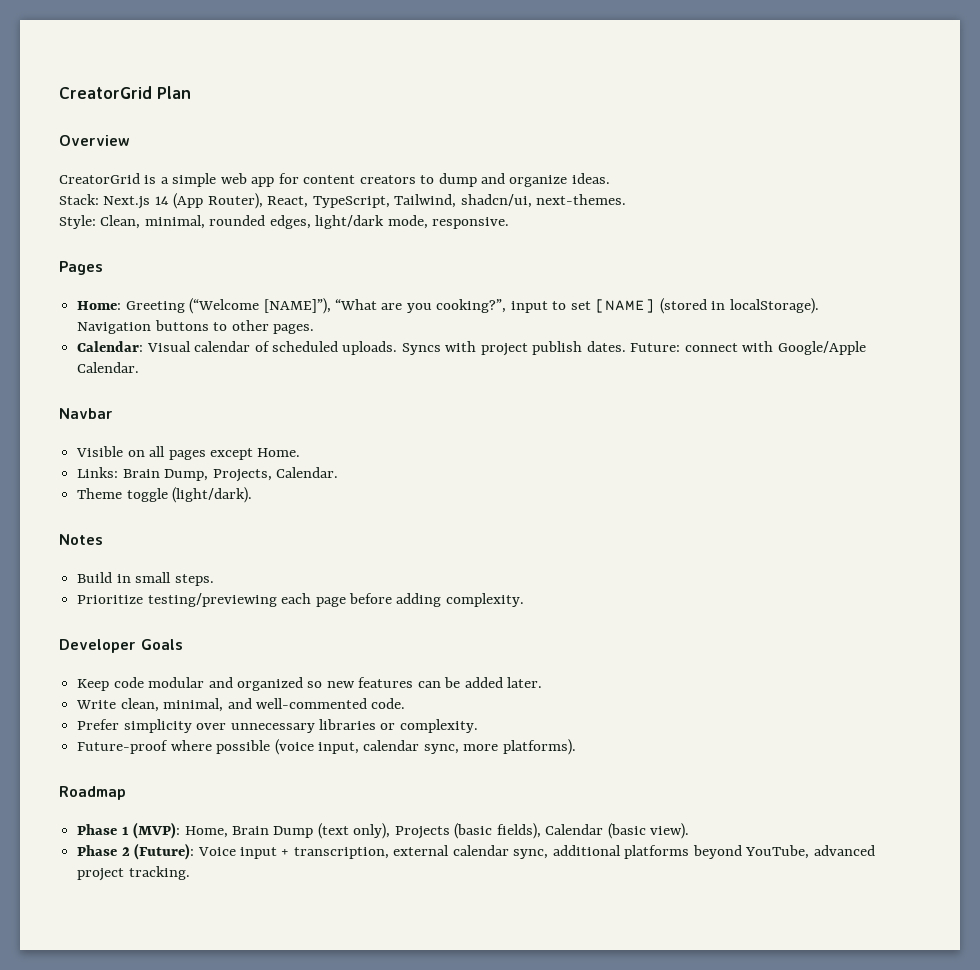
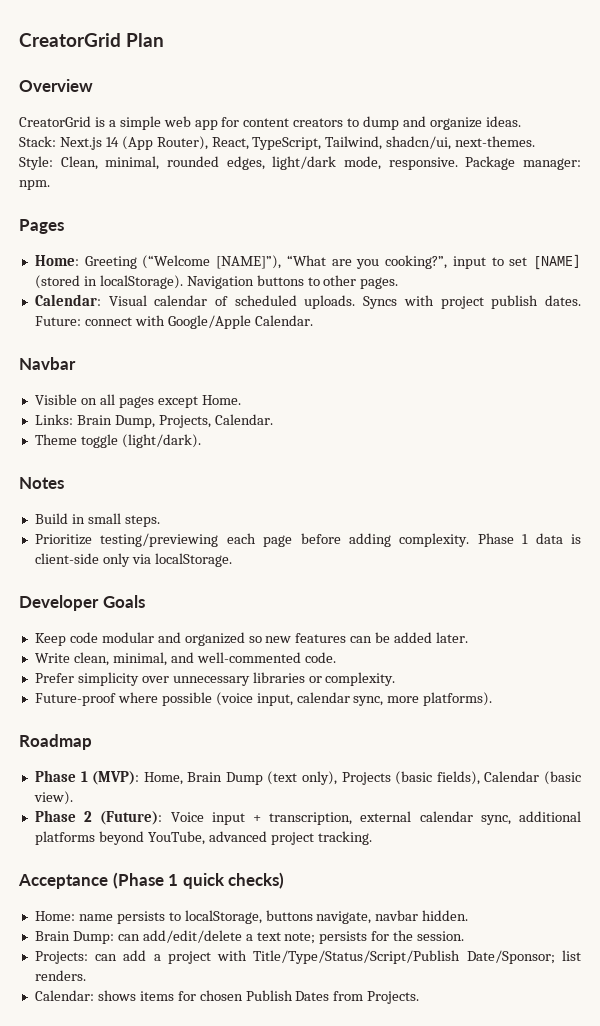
+ Package manager: npm.
+ Phase 1 data is client-side only via localStorage.
+ Acceptance (Phase 1 quick checks)
+ Home: name persists to localStorage, buttons navigate, navbar hidden.
+ Brain Dump: can add/edit/delete a text note; persists for the session.
+ Projects: can add a project with Title/Type/Status/Script/Publish Date/Sponsor; list renders.
+ Calendar: shows items for chosen Publish Dates from Projects.

